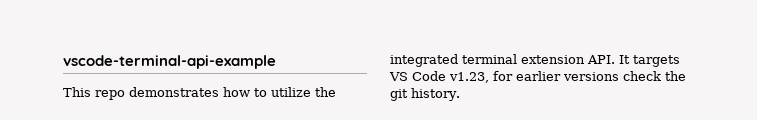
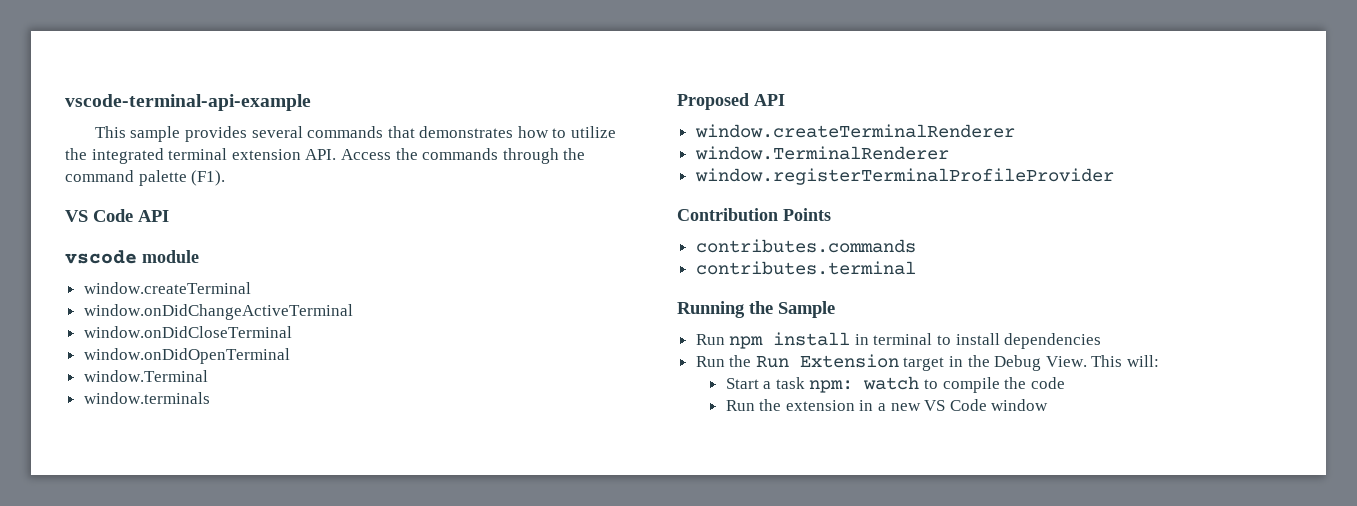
- This repo demonstrates how to utilize the integrated terminal extension API. It targets VS Code v1.23, for earlier versions check the git history.
+ This sample provides several commands that demonstrates how to utilize the integrated terminal extension API. Access the commands through the command palette (F1).
+ VS Code API
+ vscode module
+ window.createTerminal
+ window.onDidChangeActiveTerminal
+ window.onDidCloseTerminal
+ window.onDidOpenTerminal
+ window.Terminal
+ window.terminals
+ Proposed API
+ window.createTerminalRenderer
+ window.TerminalRenderer
+ window.registerTerminalProfileProvider
+ Contribution Points
+ contributes.commands
+ contributes.terminal
+ Running the Sample
+ Run npm install in terminal to install dependencies
+ Run the Run Extension target in the Debug View. This will:
+ Start a task npm: watch to compile the code
+ Run the extension in a new VS Code window

